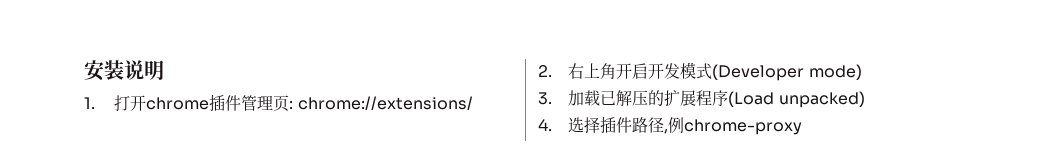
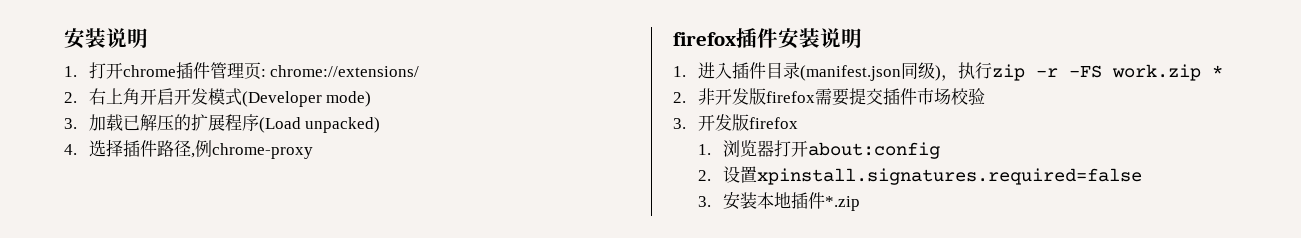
+ firefox插件安装说明
+ 1.进入插件目录(manifest.json同级)，执行zip -r -FS work.zip *
+ 2.非开发版firefox需要提交插件市场校验
+ 3.开发版firefox
+ 1.浏览器打开about:config
+ 2.设置xpinstall.signatures.required=false
+ 3.安装本地插件*.zip

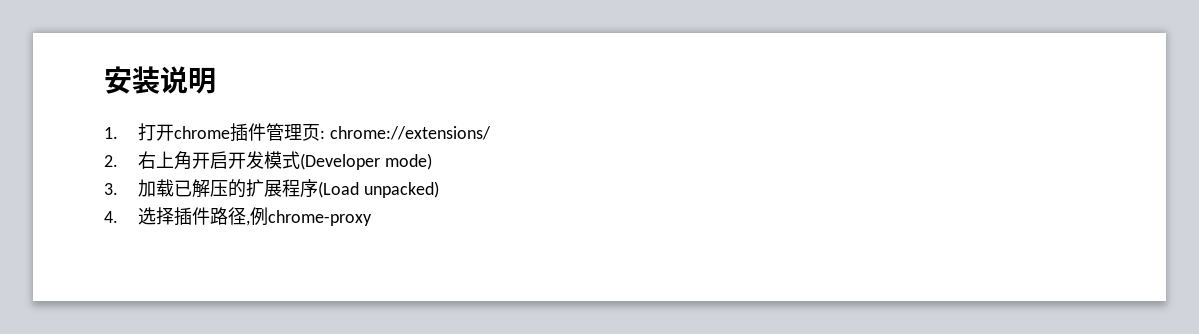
- firefox插件安装说明
- 1.进入插件目录(manifest.json同级)，执行zip -r -FS work.zip *
- 2.非开发版firefox需要提交插件市场校验
- 3.开发版firefox
- 1.浏览器打开about:config
- 2.设置xpinstall.signatures.required=false
- 3.安装本地插件*.zip

